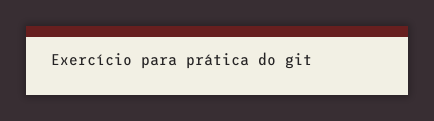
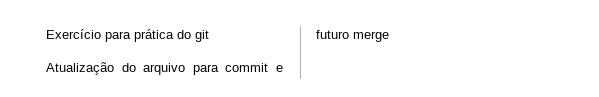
+ Atualização do arquivo para commit e futuro merge

